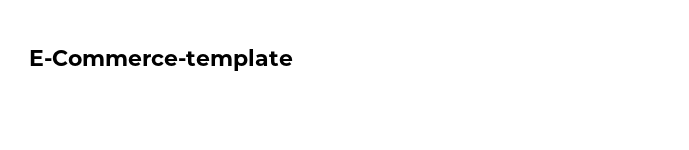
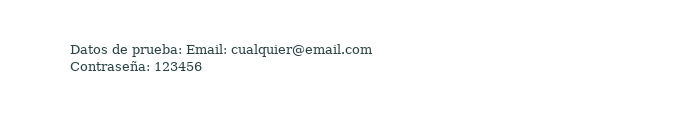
- E-Commerce-template
+ Datos de prueba: Email: cualquier@email.com
+ Contraseña: 123456

